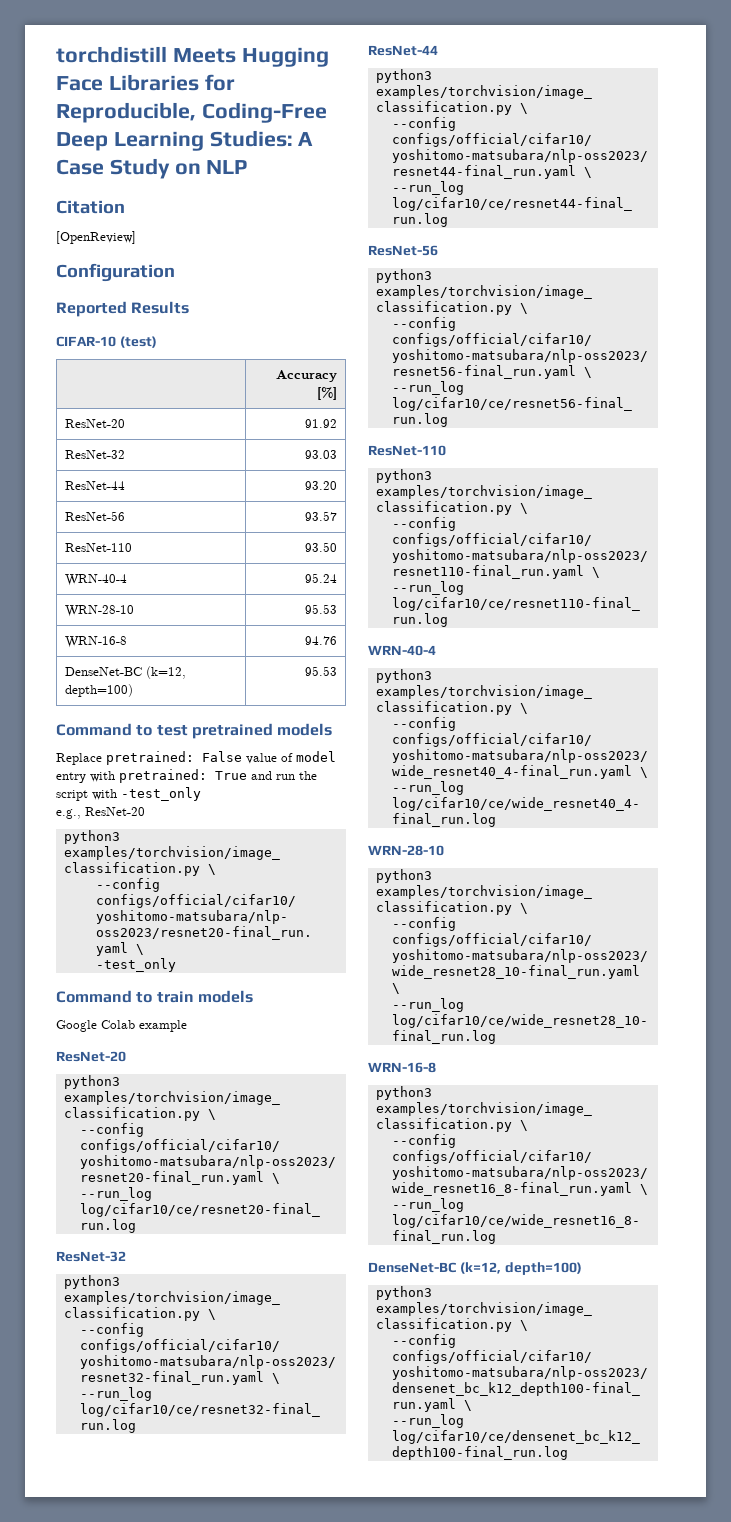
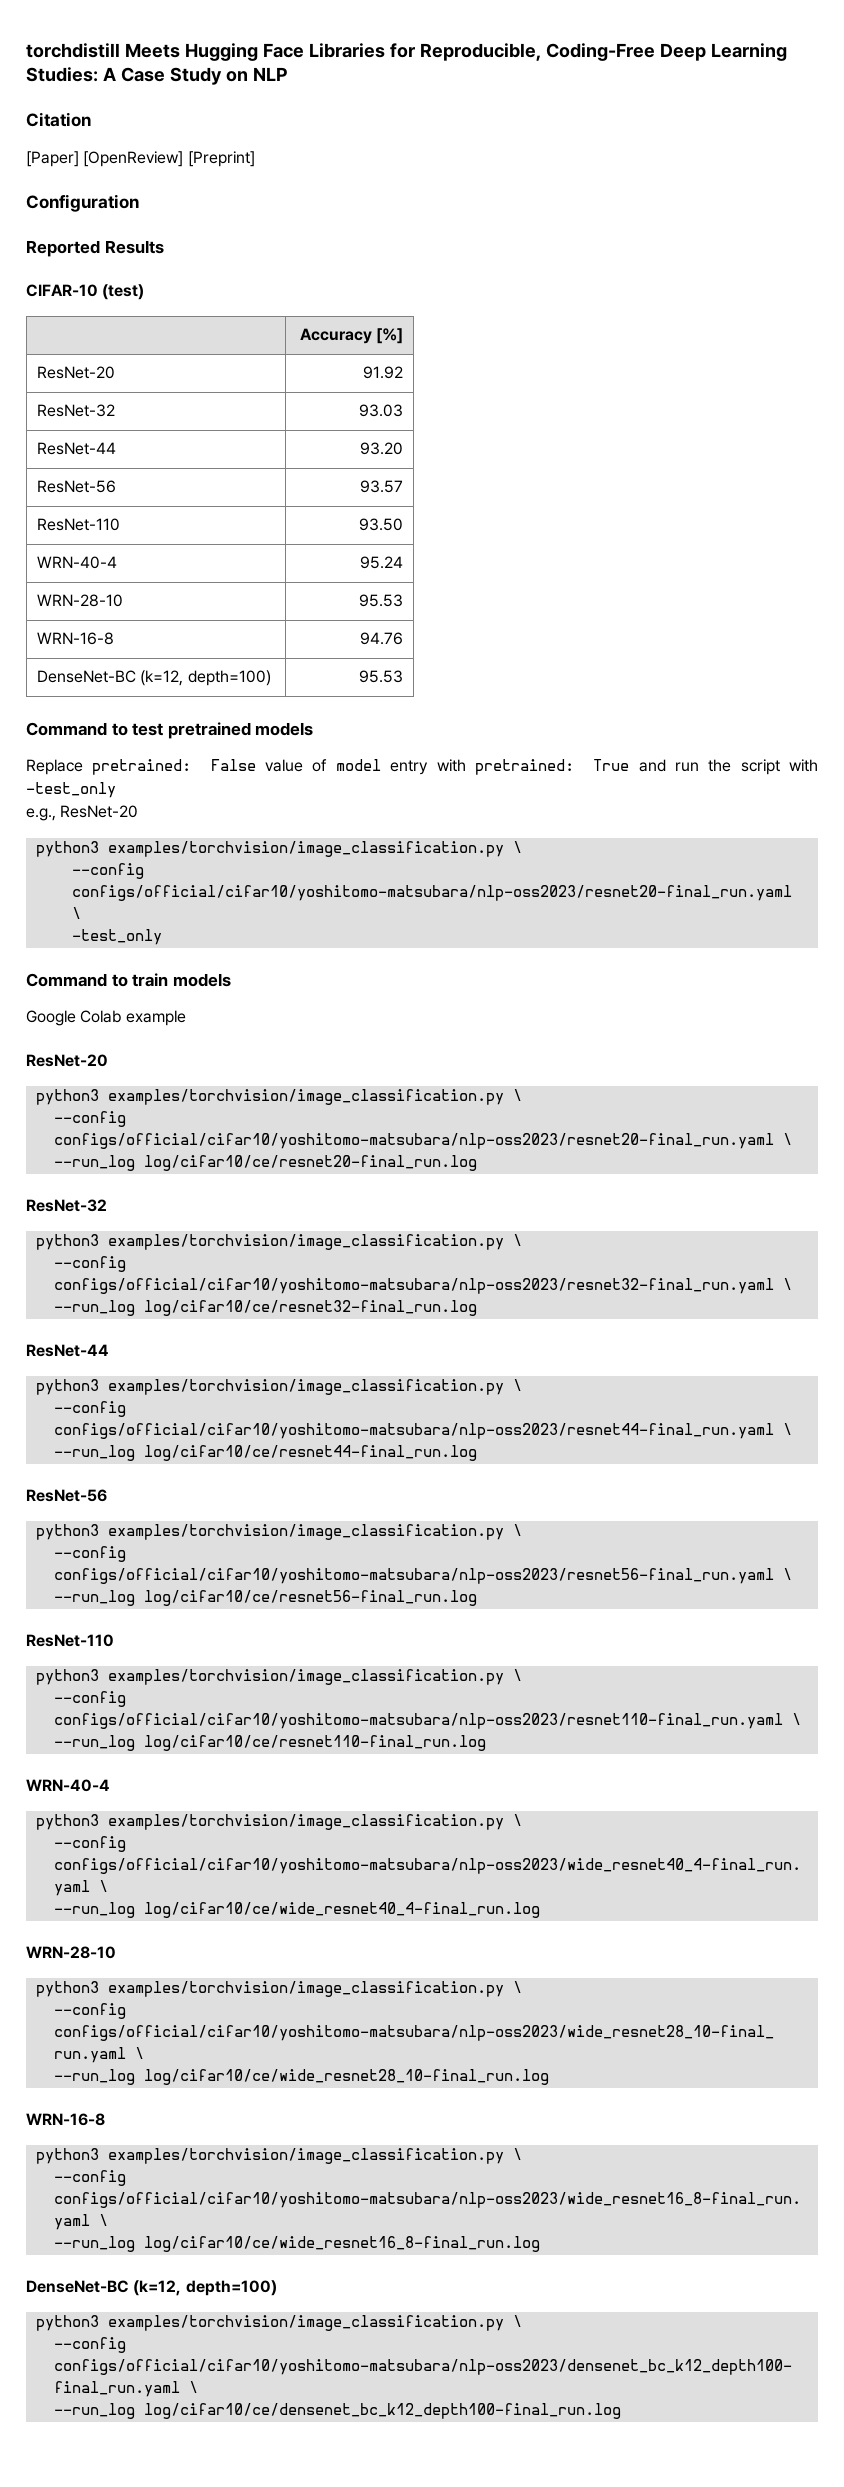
- [OpenReview]
+ [Paper] [OpenReview] [Preprint]

